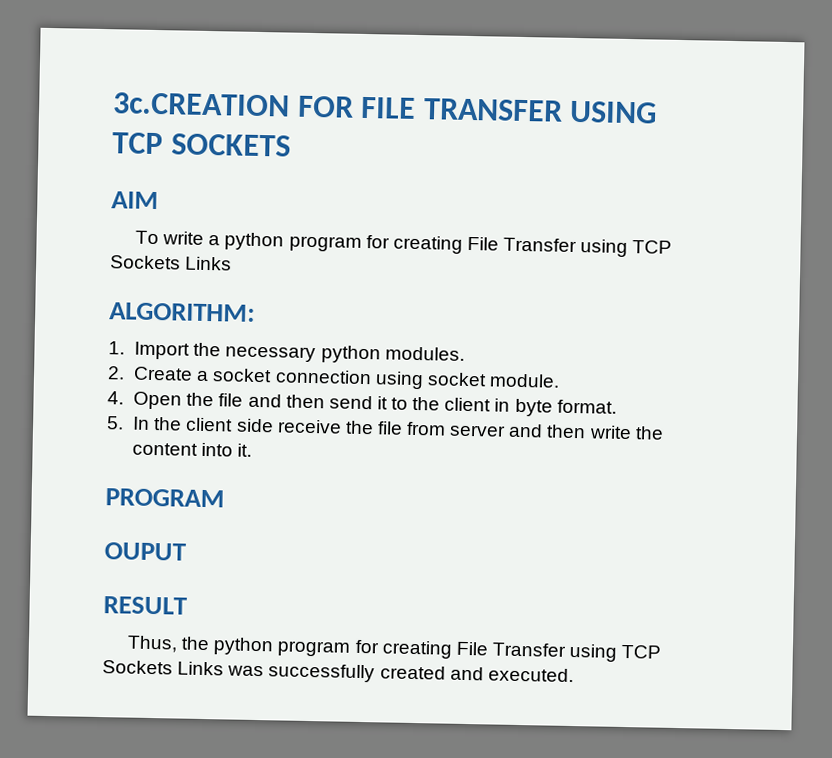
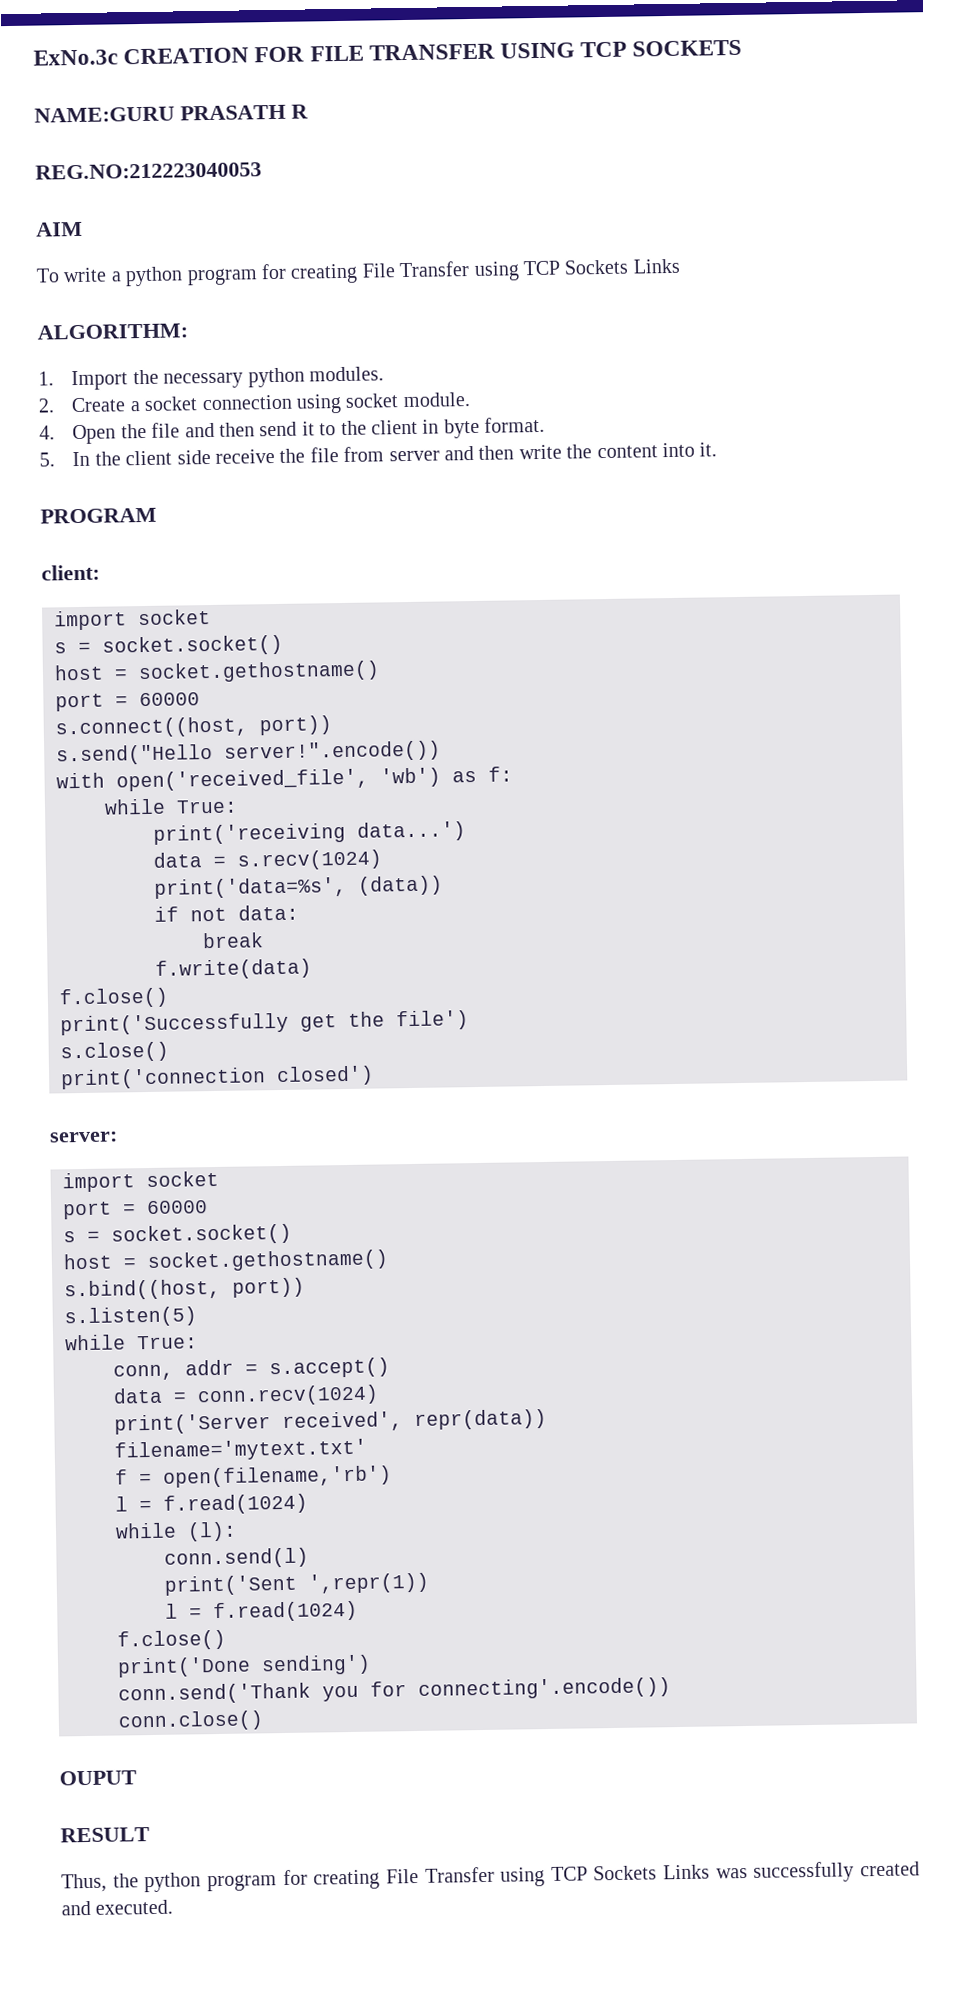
- 3c.CREATION FOR FILE TRANSFER USING TCP SOCKETS
+ ExNo.3c CREATION FOR FILE TRANSFER USING TCP SOCKETS
+ NAME:GURU PRASATH R
+ REG.NO:212223040053
+ client:
+ import socket
+ s = socket.socket()
+ host = socket.gethostname()
+ port = 60000
+ s.connect((host, port))
+ s.send("Hello server!".encode())
+ with open('received_file', 'wb') as f:
+ while True:
+ print('receiving data...')
+ data = s.recv(1024)
+ print('data=%s', (data))
+ if not data:
+ break
+ f.write(data)
+ f.close()
+ print('Successfully get the file')
+ s.close()
+ print('connection closed')
+ server:
+ import socket
+ port = 60000
+ s = socket.socket()
+ host = socket.gethostname()
+ s.bind((host, port))
+ s.listen(5)
+ while True:
+ conn, addr = s.accept()
+ data = conn.recv(1024)
+ print('Server received', repr(data))
+ filename='mytext.txt'
+ f = open(filename,'rb')
+ l = f.read(1024)
+ while (l):
+ conn.send(l)
+ print('Sent ',repr(1))
+ l = f.read(1024)
+ f.close()
+ print('Done sending')
+ conn.send('Thank you for connecting'.encode())
+ conn.close()

